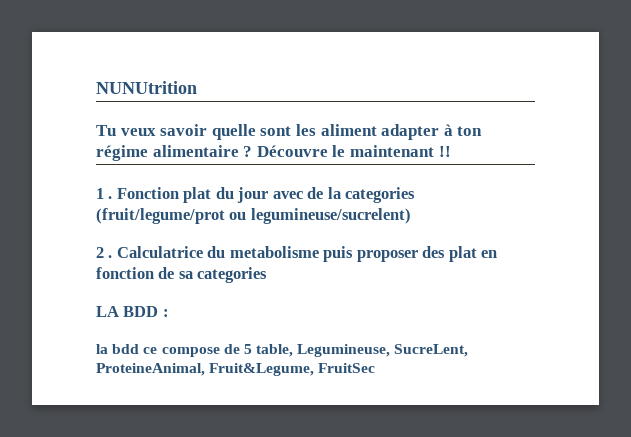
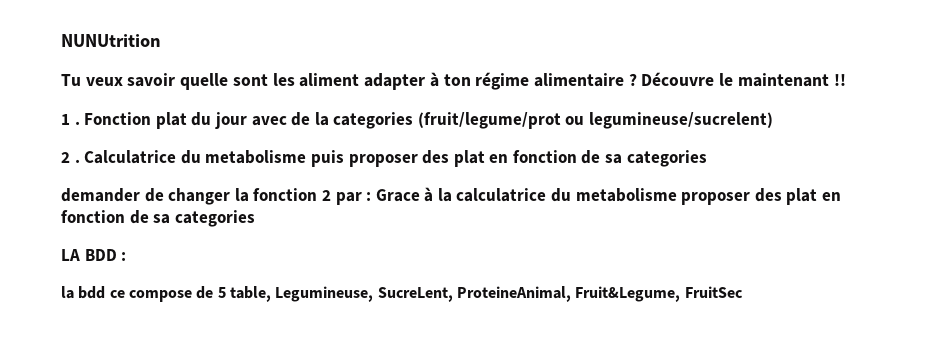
+ demander de changer la fonction 2 par : Grace à la calculatrice du metabolisme proposer des plat en fonction de sa categories

